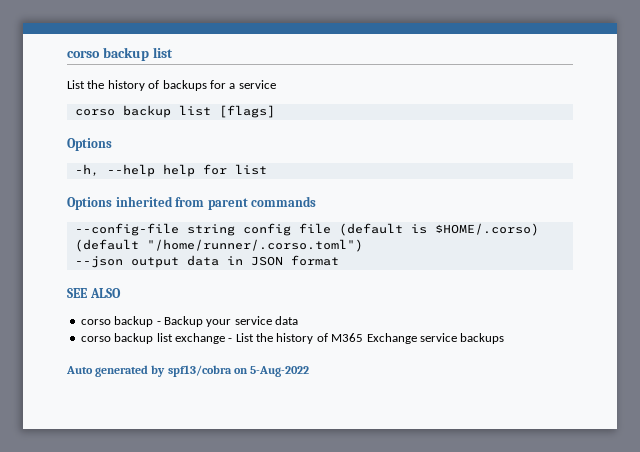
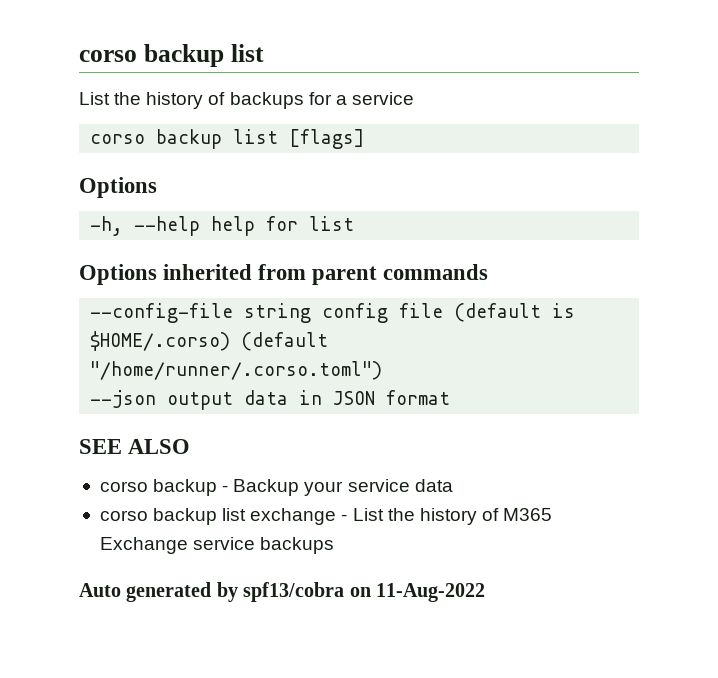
- Auto generated by spf13/cobra on 5-Aug-2022
+ Auto generated by spf13/cobra on 11-Aug-2022

